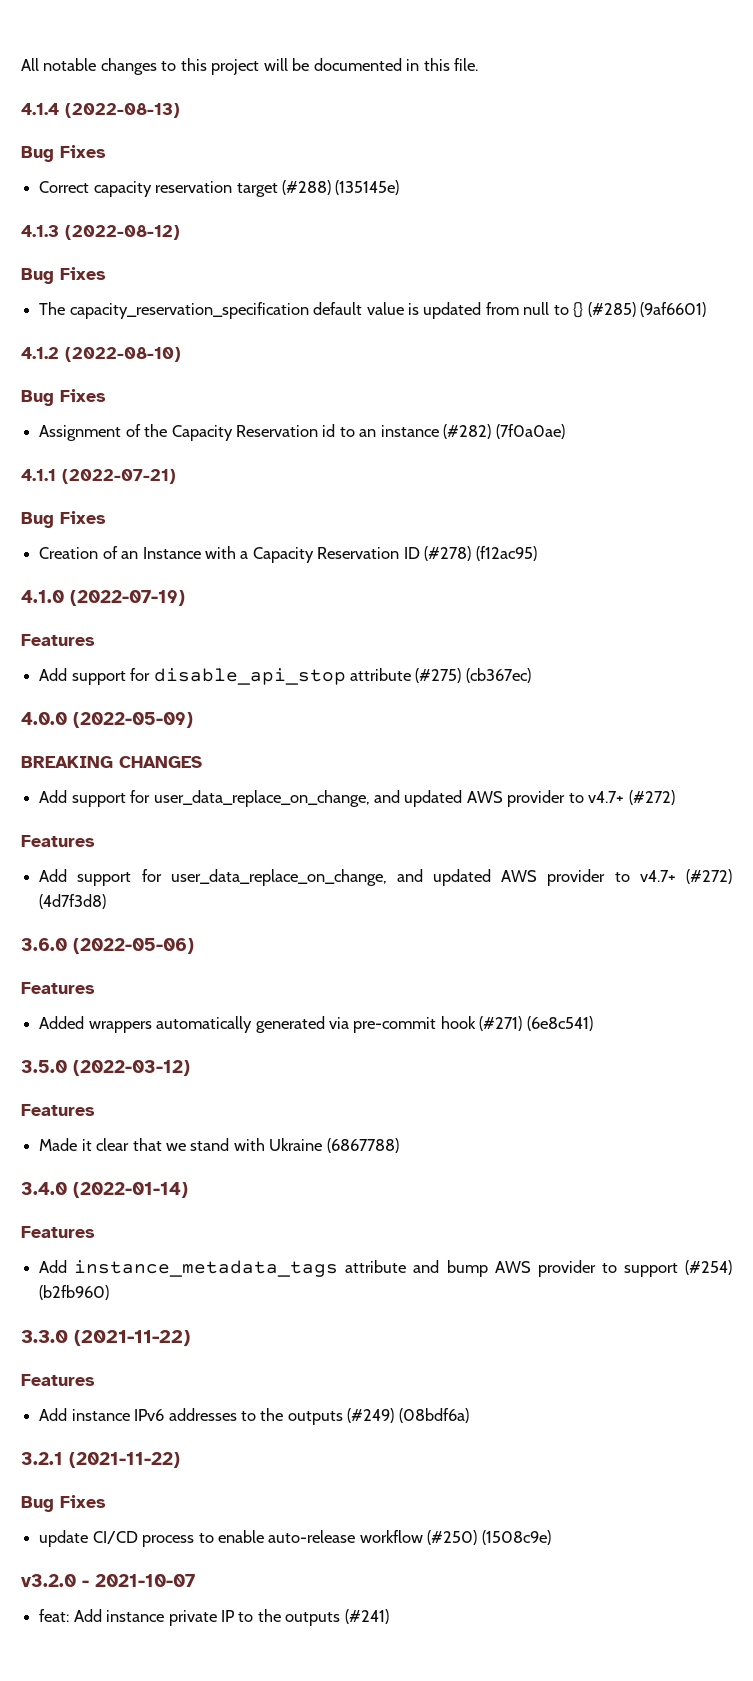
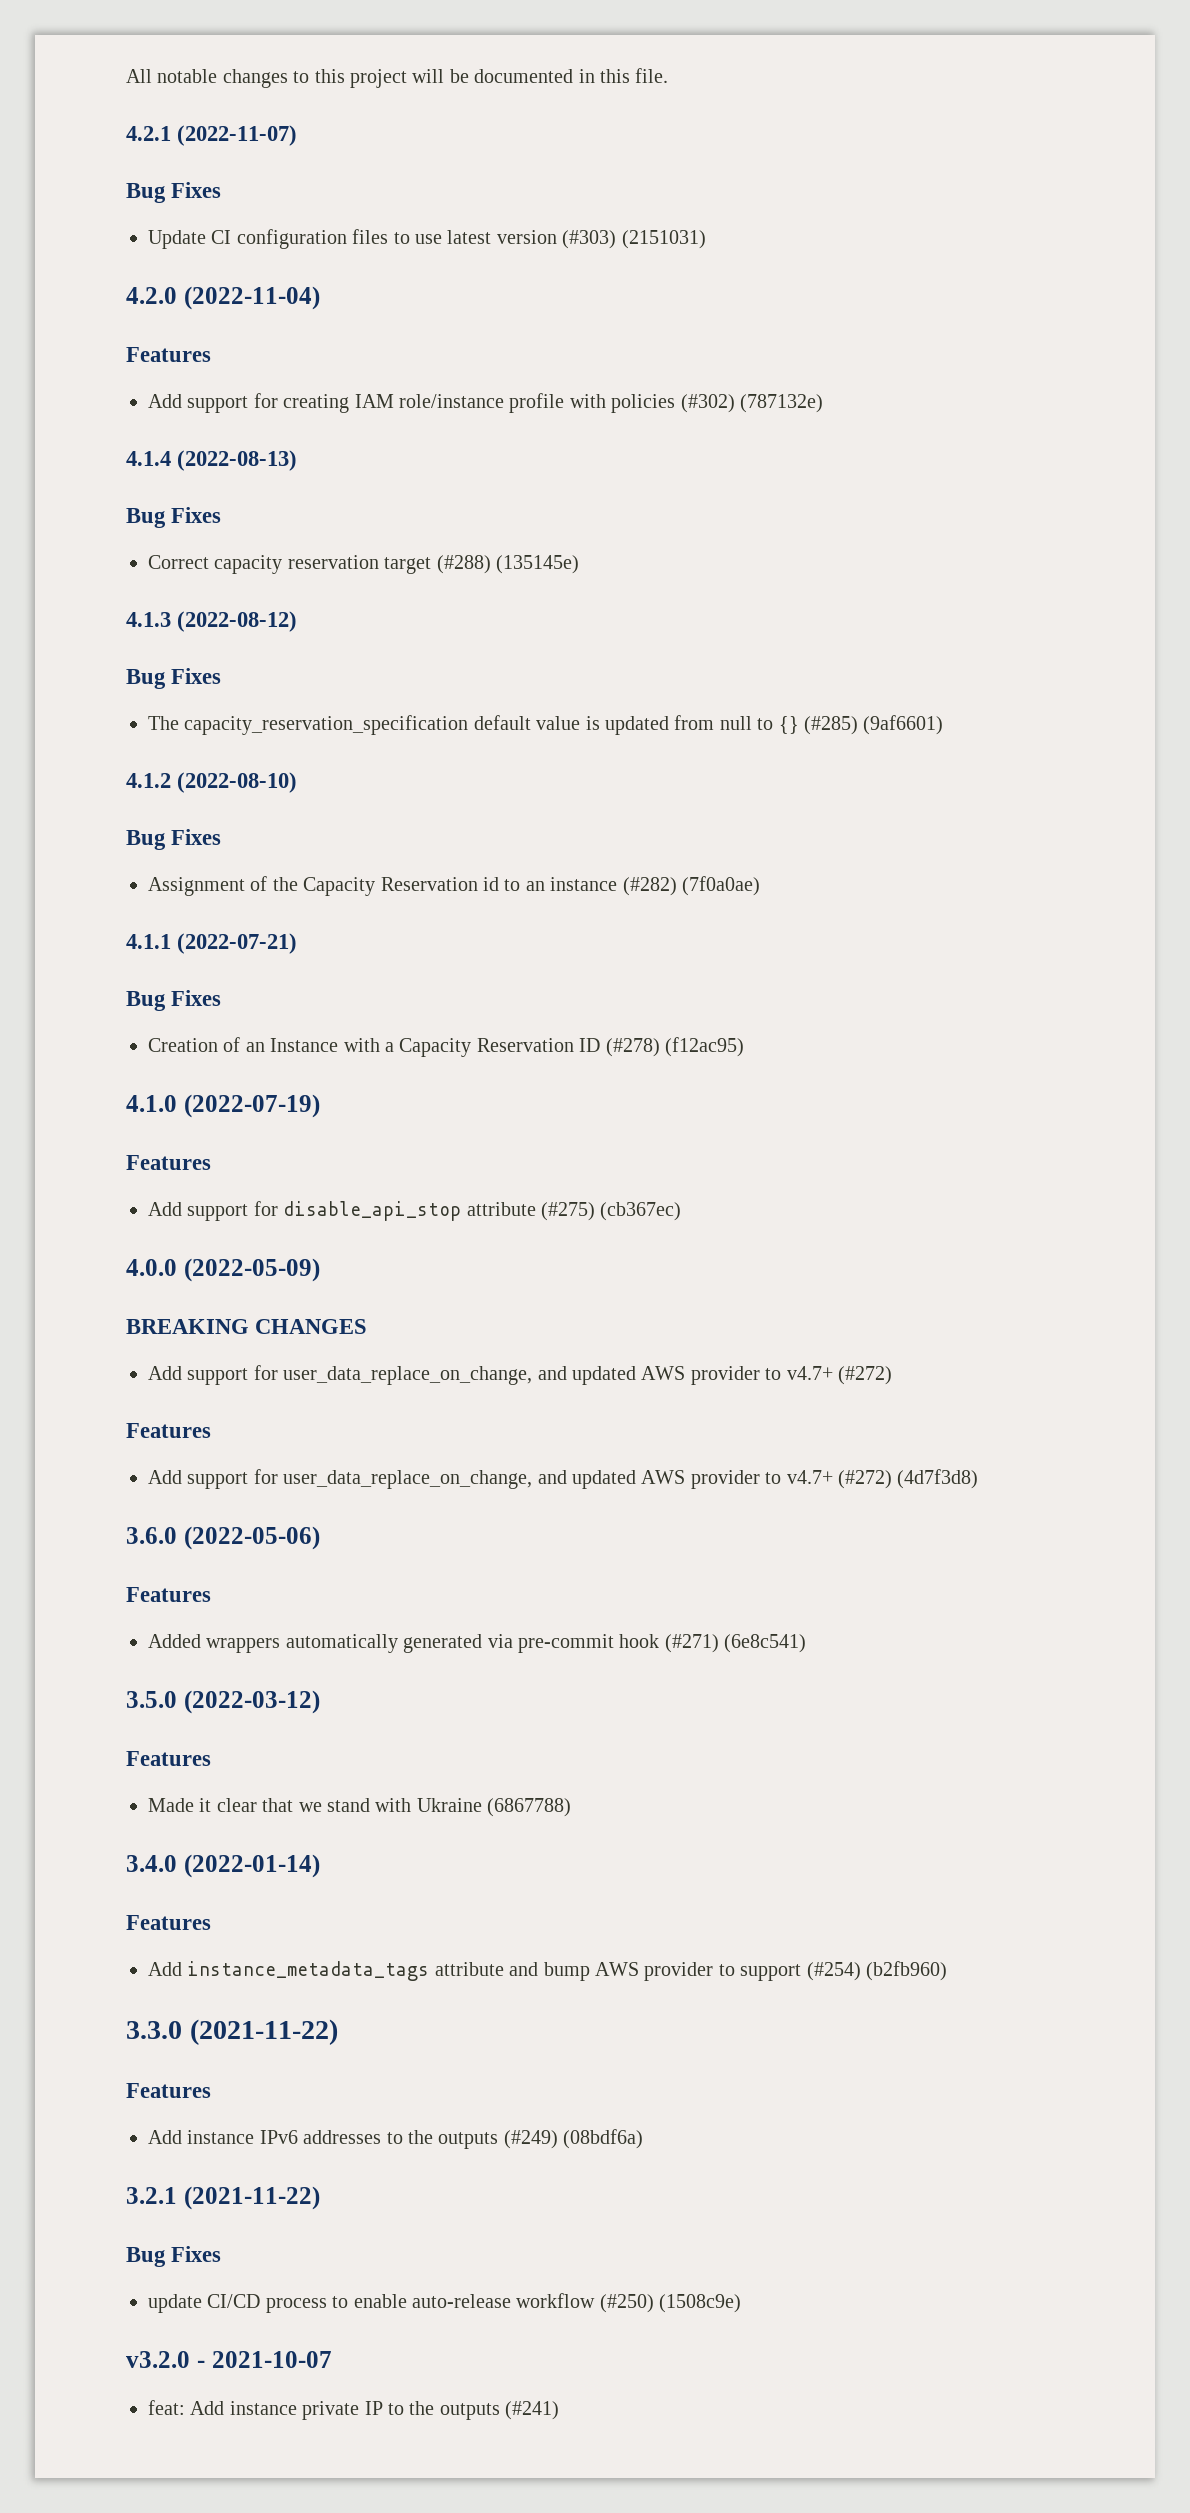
+ 4.2.1 (2022-11-07)
+ Bug Fixes
+ Update CI configuration files to use latest version (#303) (2151031)
+ 4.2.0 (2022-11-04)
+ Features
+ Add support for creating IAM role/instance profile with policies (#302) (787132e)

